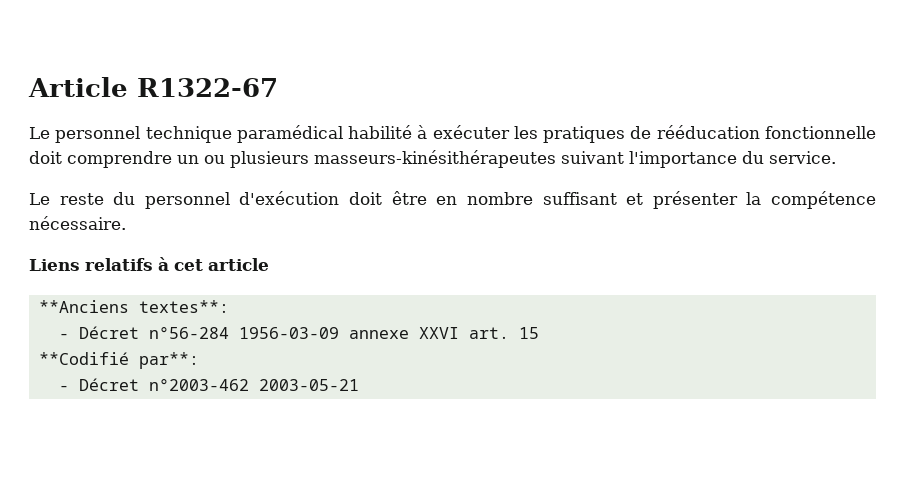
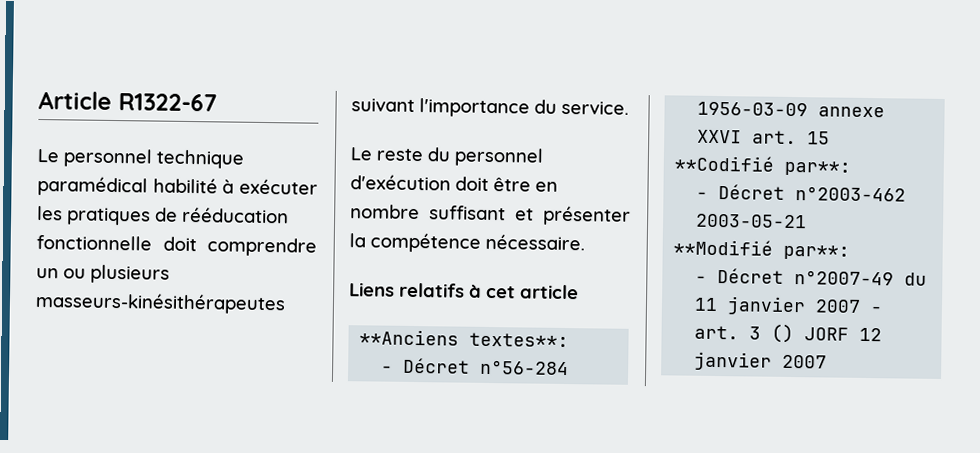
+ **Modifié par**:
+ - Décret n°2007-49 du 11 janvier 2007 - art. 3 () JORF 12 janvier 2007

